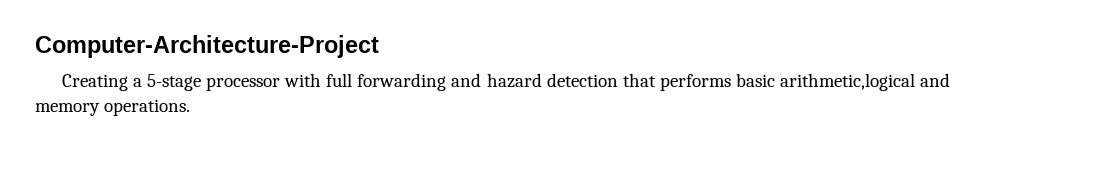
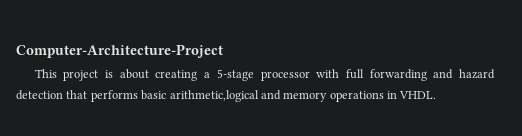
- Creating a 5-stage processor with full forwarding and hazard detection that performs basic arithmetic,logical and memory operations.
+ This project is about creating a 5-stage processor with full forwarding and hazard detection that performs basic arithmetic,logical and memory operations in VHDL.

